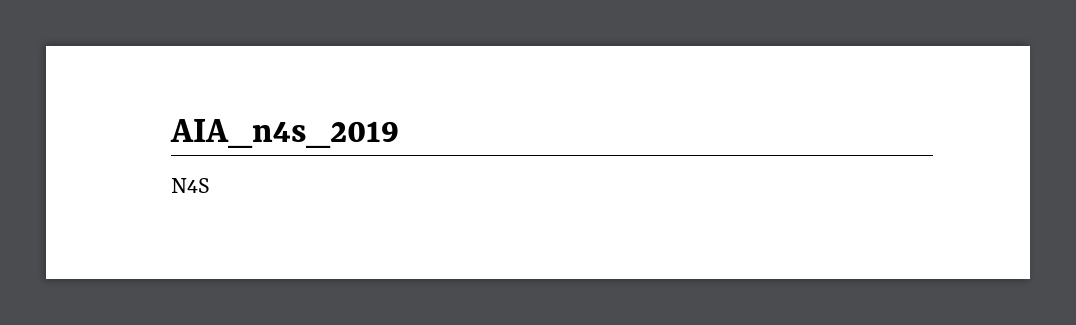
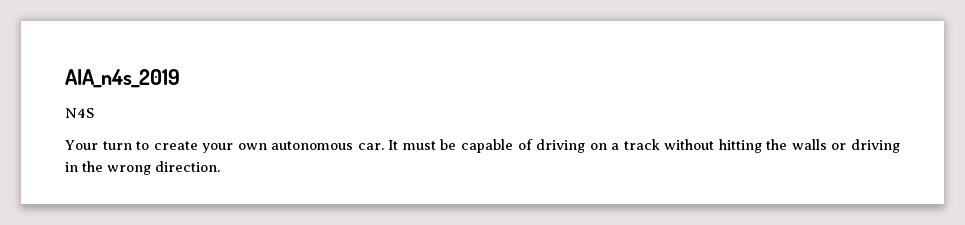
+ Your turn to create your own autonomous car. It must be capable of driving on a track without hitting the walls or driving in the wrong direction.

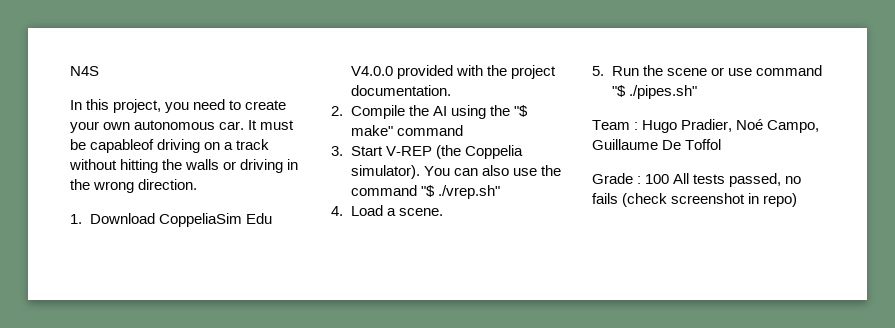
- AIA_n4s_2019
- Your turn to create your own autonomous car.
+ In this project, you need to create your own autonomous car.
- It must be capable of driving on a track without hitting the walls or driving in the wrong direction.
+ It must be capableof driving on a track without hitting the walls or driving in the wrong direction.
+ 1. Download CoppeliaSim Edu V4.0.0 provided with the project documentation.
+ 2. Compile the AI using the "$ make" command
+ 3. Start V-REP (the Coppelia simulator). You can also use the command "$ ./vrep.sh"
+ 4. Load a scene.
+ 5. Run the scene or use command "$ ./pipes.sh"
+ Team : Hugo Pradier, Noé Campo, Guillaume De Toffol
+ Grade : 100 All tests passed, no fails (check screenshot in repo)

